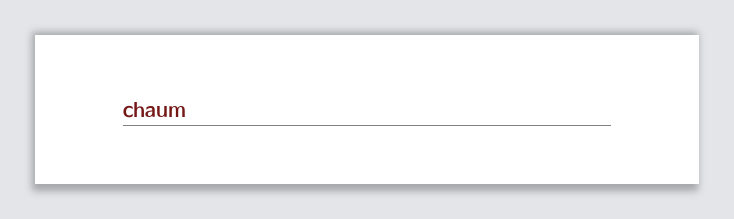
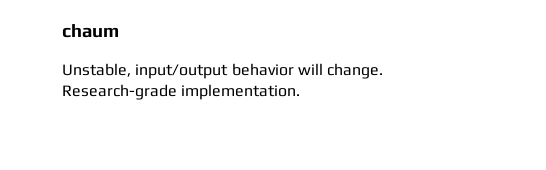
+ Unstable, input/output behavior will change. Research-grade implementation.

